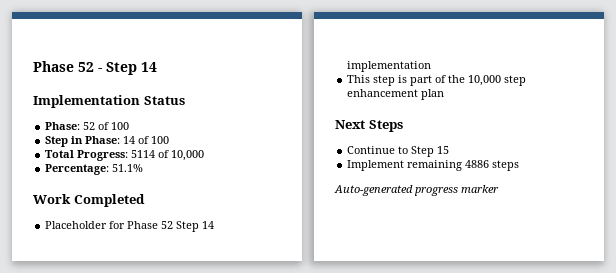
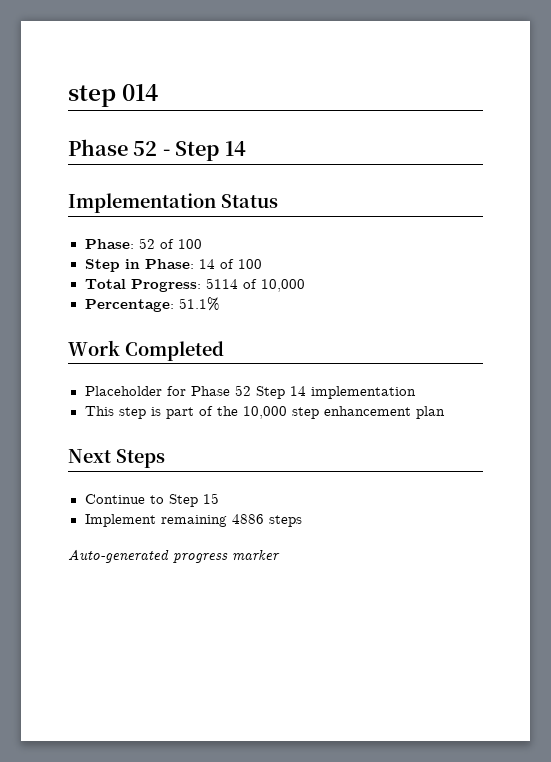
+ step 014

